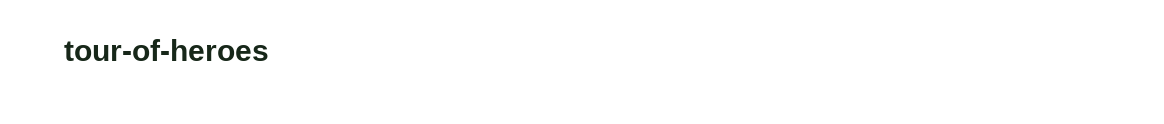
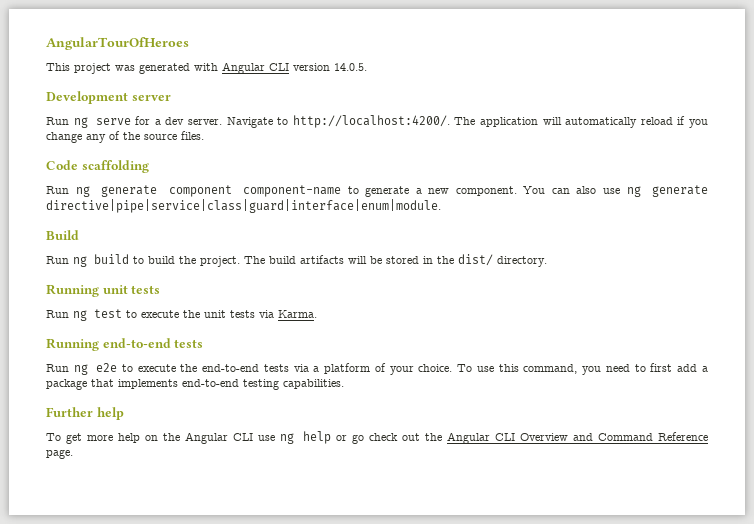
- tour-of-heroes
+ AngularTourOfHeroes
+ This project was generated with Angular CLI version 14.0.5.
+ Development server
+ Run ng serve for a dev server. Navigate to http://localhost:4200/. The application will automatically reload if you change any of the source files.
+ Code scaffolding
+ Run ng generate component component-name to generate a new component. You can also use ng generate directive|pipe|service|class|guard|interface|enum|module.
+ Build
+ Run ng build to build the project. The build artifacts will be stored in the dist/ directory.
+ Running unit tests
+ Run ng test to execute the unit tests via Karma.
+ Running end-to-end tests
+ Run ng e2e to execute the end-to-end tests via a platform of your choice. To use this command, you need to first add a package that implements end-to-end testing capabilities.
+ Further help
+ To get more help on the Angular CLI use ng help or go check out the Angular CLI Overview and Command Reference page.

